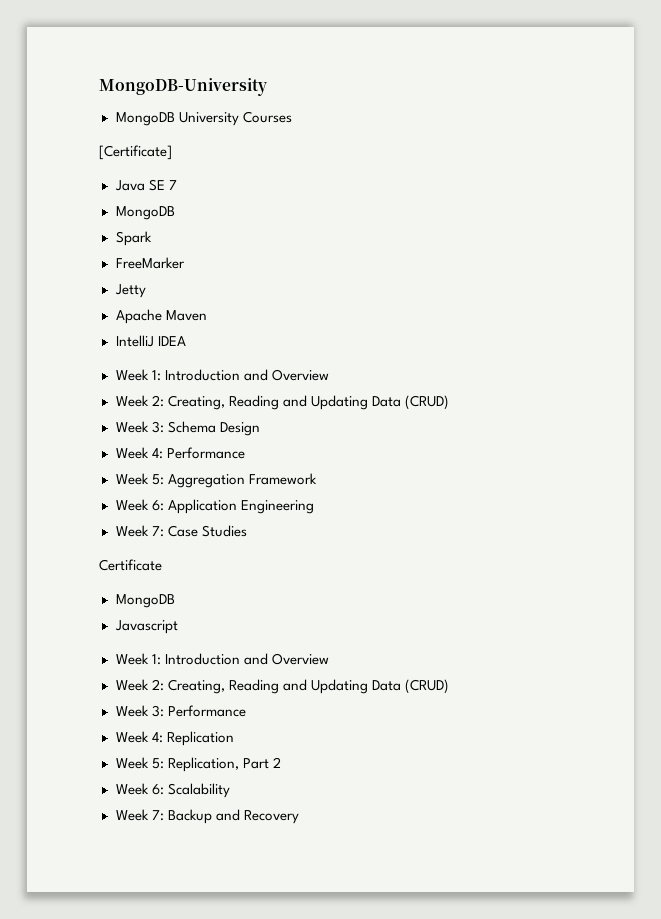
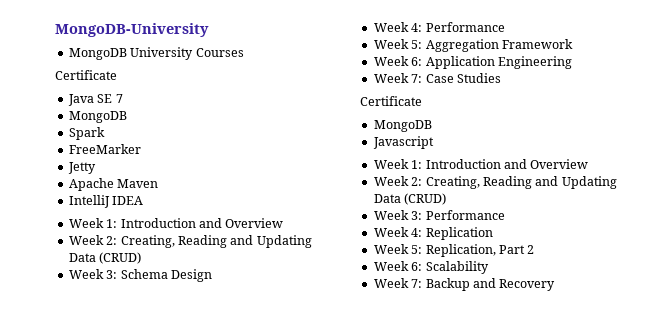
  MongoDB University Courses
- [Certificate]
+ Certificate

